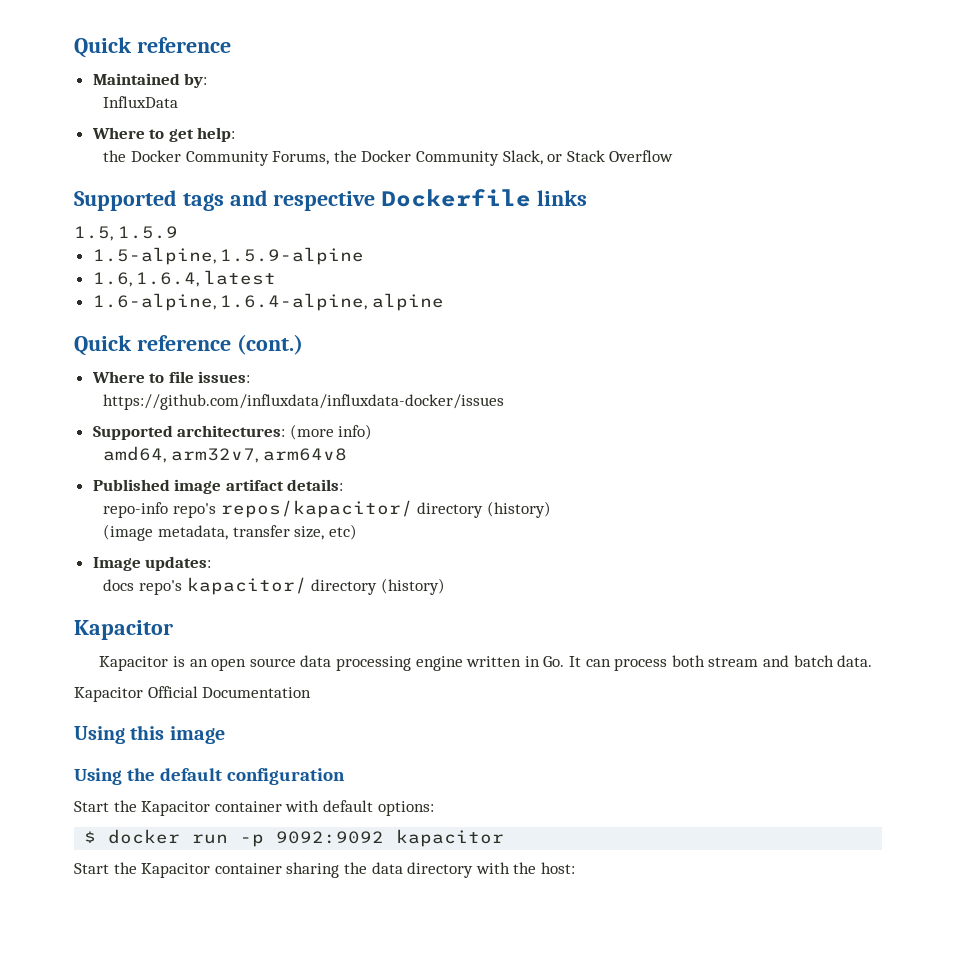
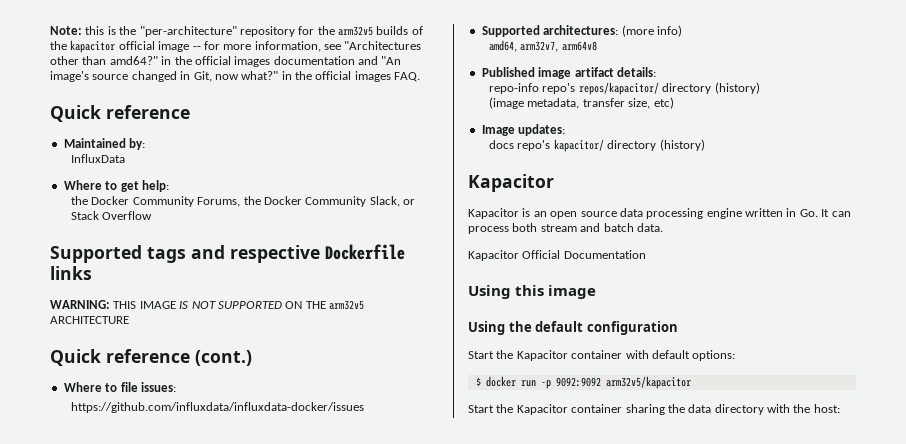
+ Note: this is the "per-architecture" repository for the arm32v5 builds of the kapacitor official image -- for more information, see "Architectures other than amd64?" in the official images documentation and "An image's source changed in Git, now what?" in the official images FAQ.
- 1.5, 1.5.9
- 1.5-alpine, 1.5.9-alpine
- 1.6, 1.6.4, latest
- 1.6-alpine, 1.6.4-alpine, alpine
+ WARNING: THIS IMAGE IS NOT SUPPORTED ON THE arm32v5 ARCHITECTURE
- $ docker run -p 9092:9092 kapacitor
+ $ docker run -p 9092:9092 arm32v5/kapacitor

